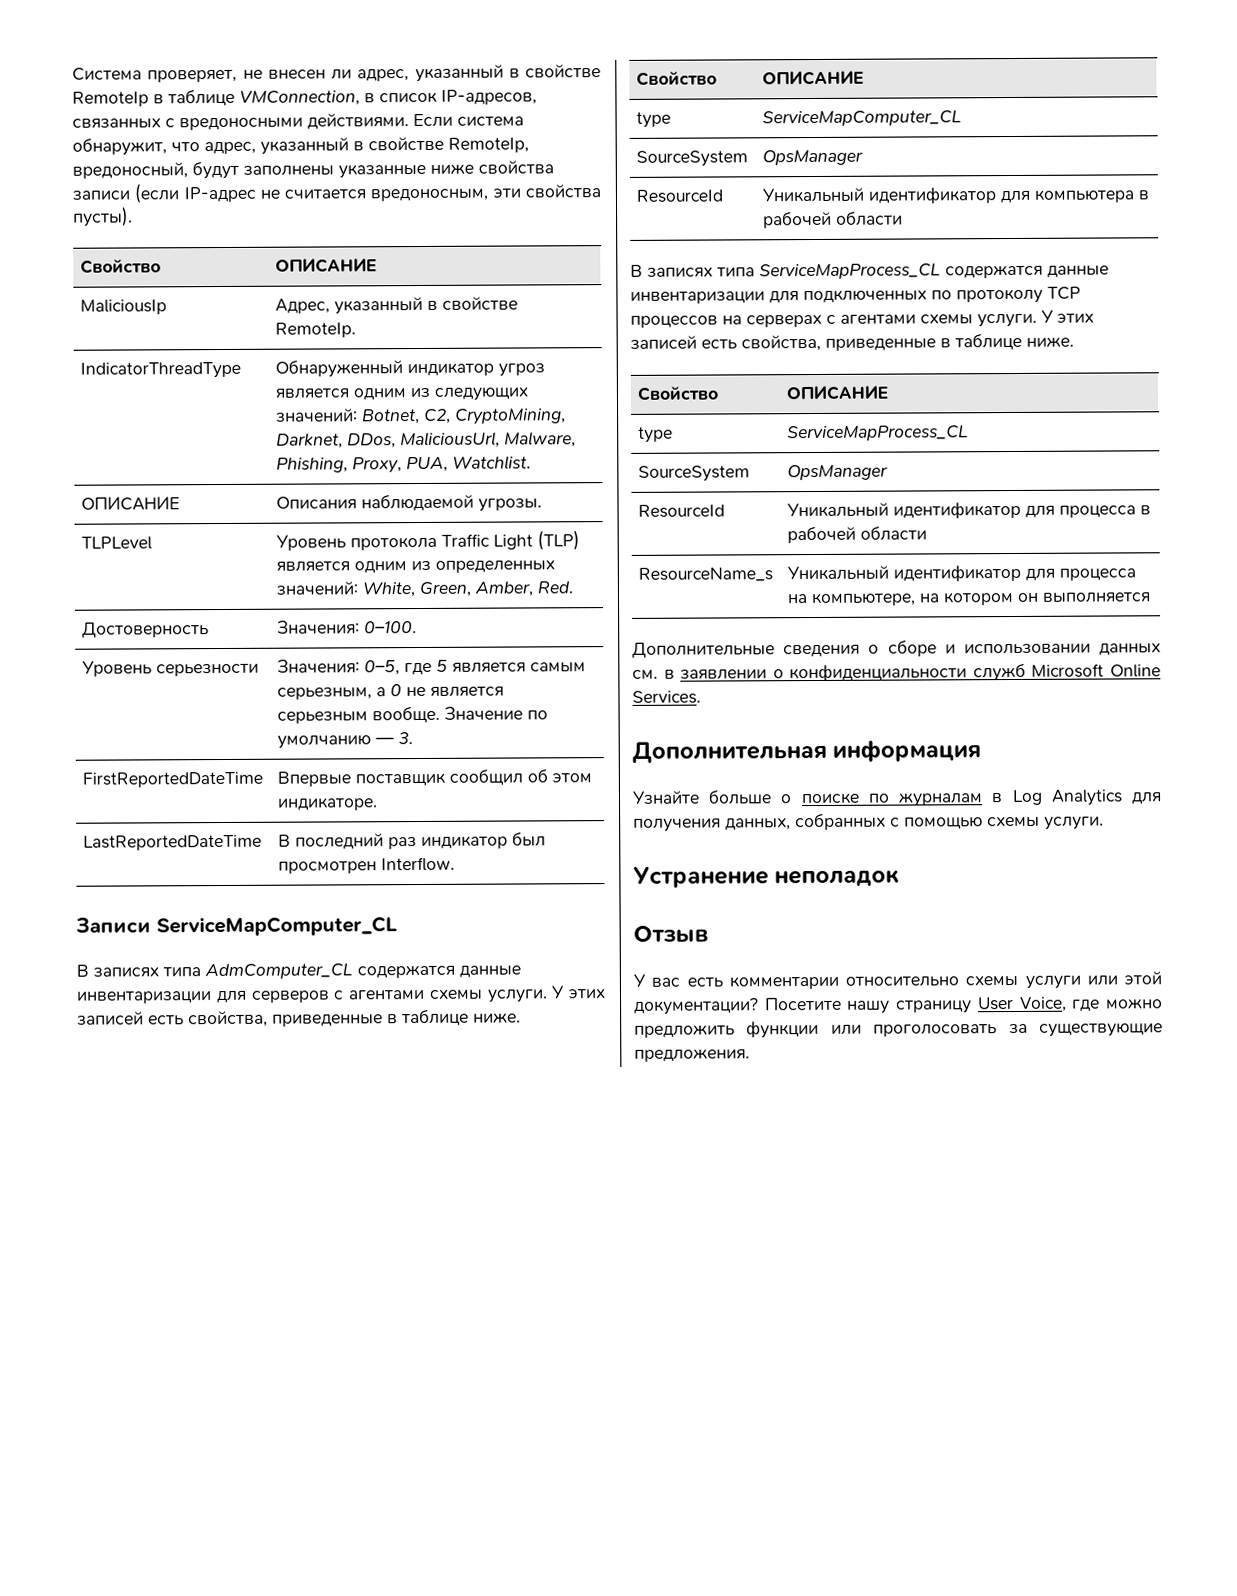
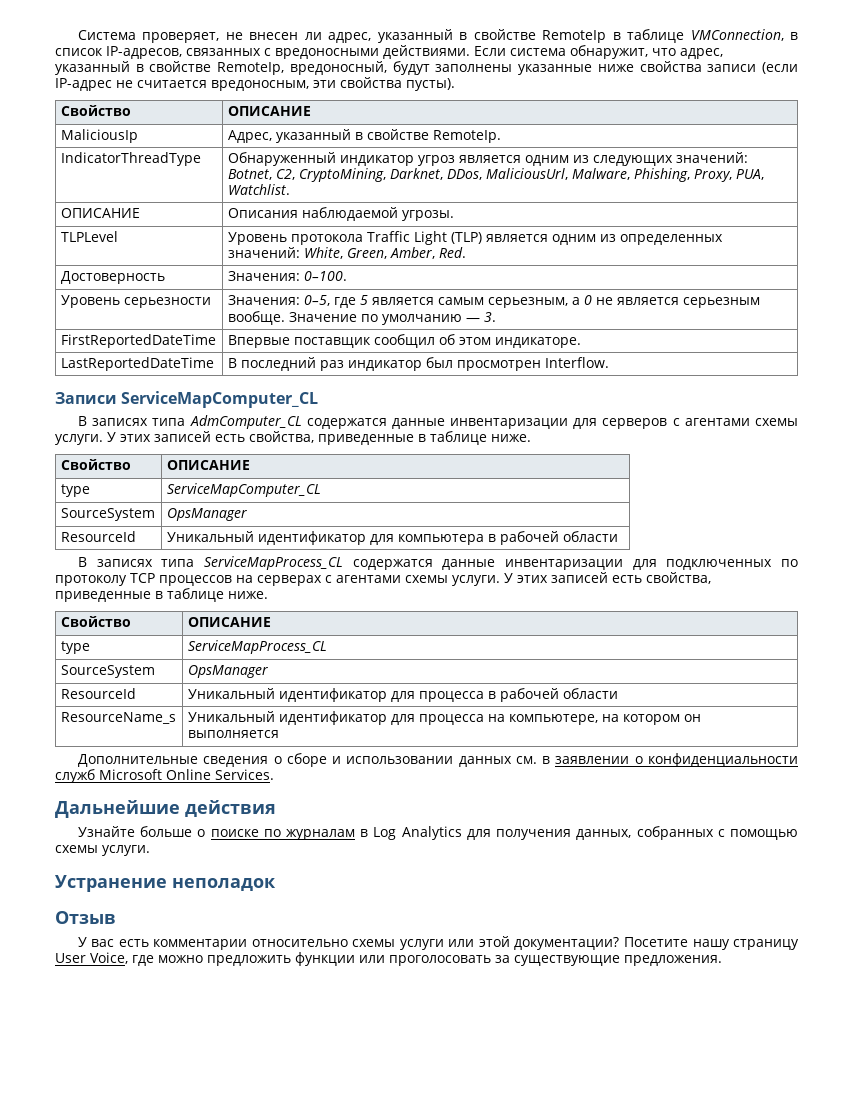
- Дополнительная информация
+ Дальнейшие действия

